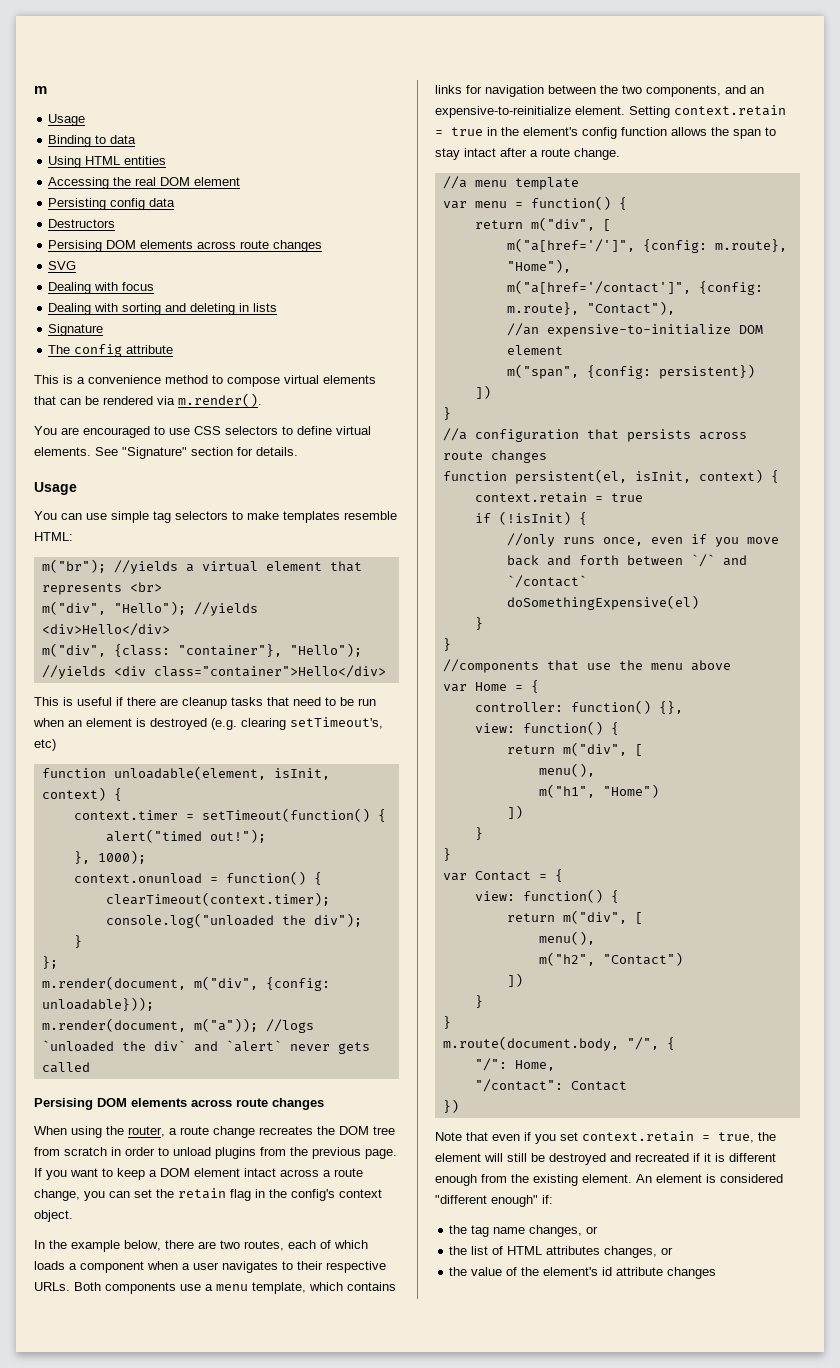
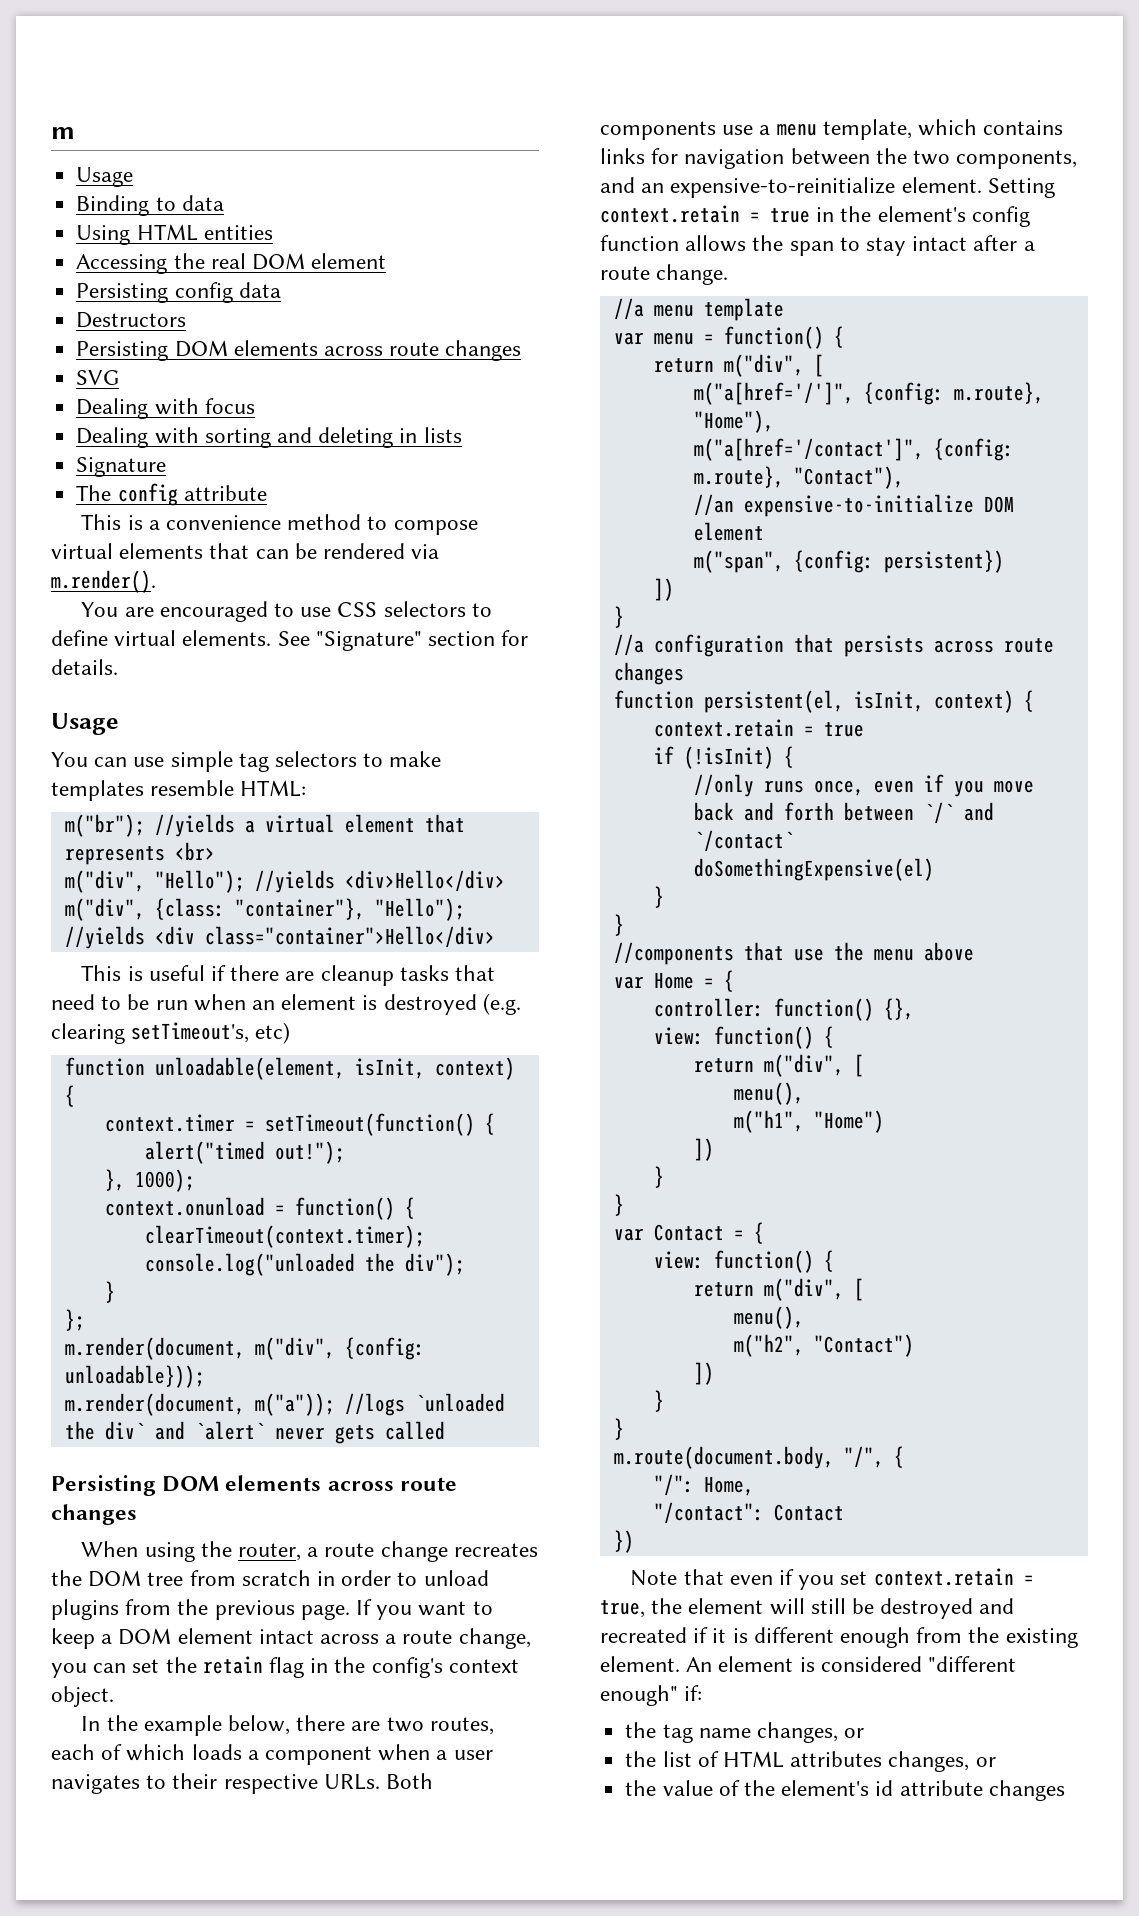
  Destructors
- Persising DOM elements across route changes
+ Persisting DOM elements across route changes
  m.render(document, m("a")); //logs `unloaded the div` and `alert` never gets called
- Persising DOM elements across route changes
+ Persisting DOM elements across route changes

